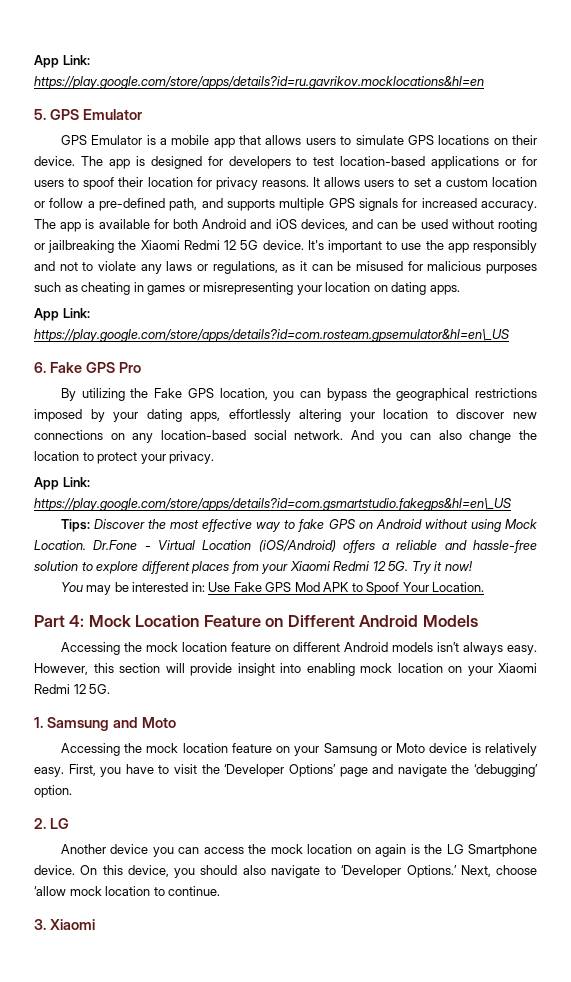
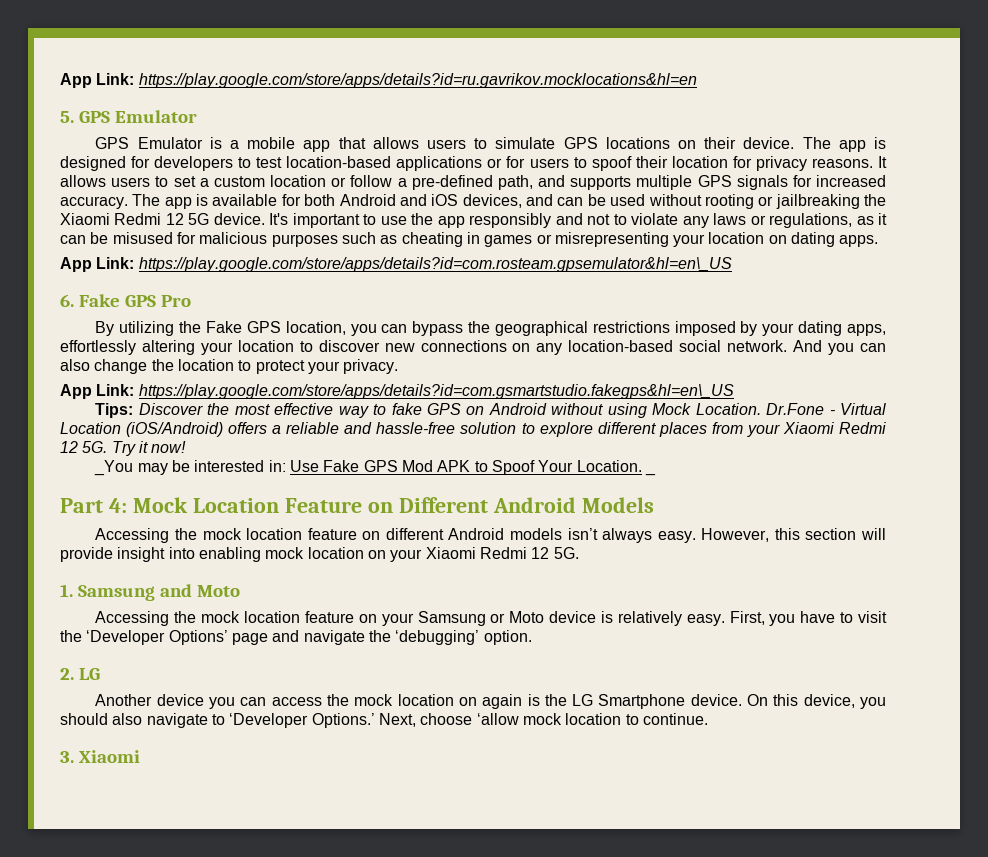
- You may be interested in: Use Fake GPS Mod APK to Spoof Your Location.
+ _You may be interested in: Use Fake GPS Mod APK to Spoof Your Location. _

